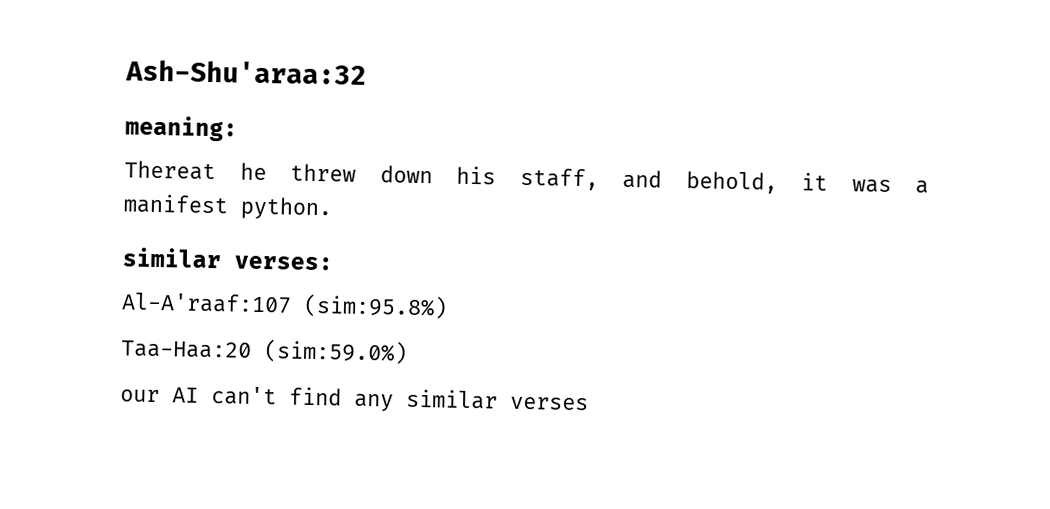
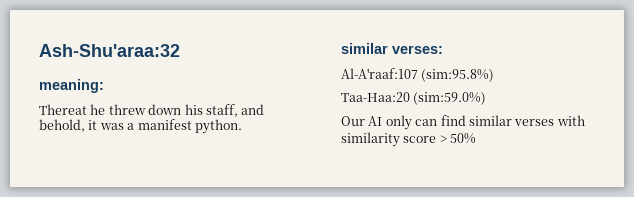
- our AI can't find any similar verses
+ Our AI only can find similar verses with similarity score > 50%

